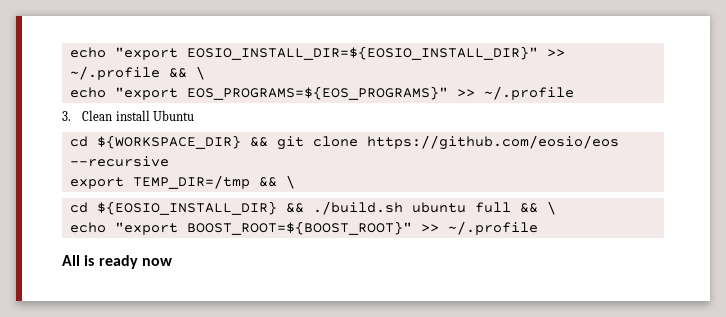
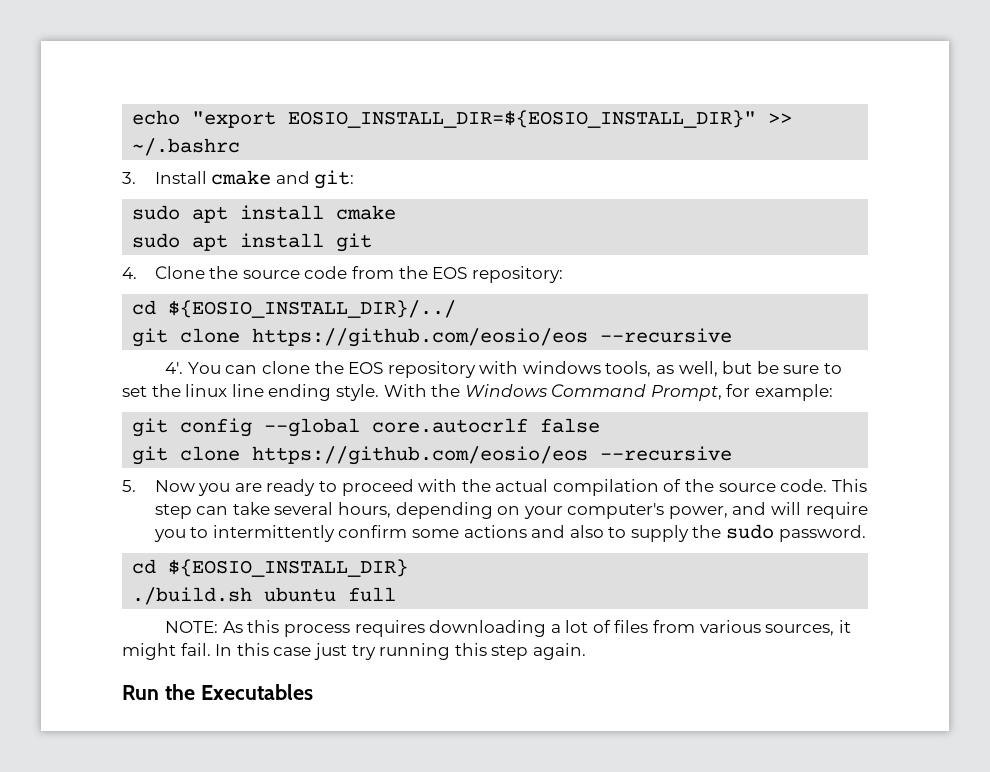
- echo "export EOSIO_INSTALL_DIR=${EOSIO_INSTALL_DIR}" >> ~/.profile && \
- echo "export EOS_PROGRAMS=${EOS_PROGRAMS}" >> ~/.profile
- 3. Clean install Ubuntu
- cd ${WORKSPACE_DIR} && git clone https://github.com/eosio/eos --recursive
- export TEMP_DIR=/tmp && \
+ echo "export EOSIO_INSTALL_DIR=${EOSIO_INSTALL_DIR}" >> ~/.bashrc
+ 3. Install cmake and git:
+ sudo apt install cmake
+ sudo apt install git
+ 4. Clone the source code from the EOS repository:
+ cd ${EOSIO_INSTALL_DIR}/../
+ git clone https://github.com/eosio/eos --recursive
+ 4'. You can clone the EOS repository with windows tools, as well, but be sure to set the linux line ending style. With the Windows Command Prompt, for example:
+ git config --global core.autocrlf false
+ git clone https://github.com/eosio/eos --recursive
+ 5. Now you are ready to proceed with the actual compilation of the source code. This step can take several hours, depending on your computer's power, and will require you to intermittently confirm some actions and also to supply the sudo password.
- cd ${EOSIO_INSTALL_DIR} && ./build.sh ubuntu full && \
- echo "export BOOST_ROOT=${BOOST_ROOT}" >> ~/.profile
- All is ready now
+ cd ${EOSIO_INSTALL_DIR}
+ ./build.sh ubuntu full
+ NOTE: As this process requires downloading a lot of files from various sources, it might fail. In this case just try running this step again.
+ Run the Executables

